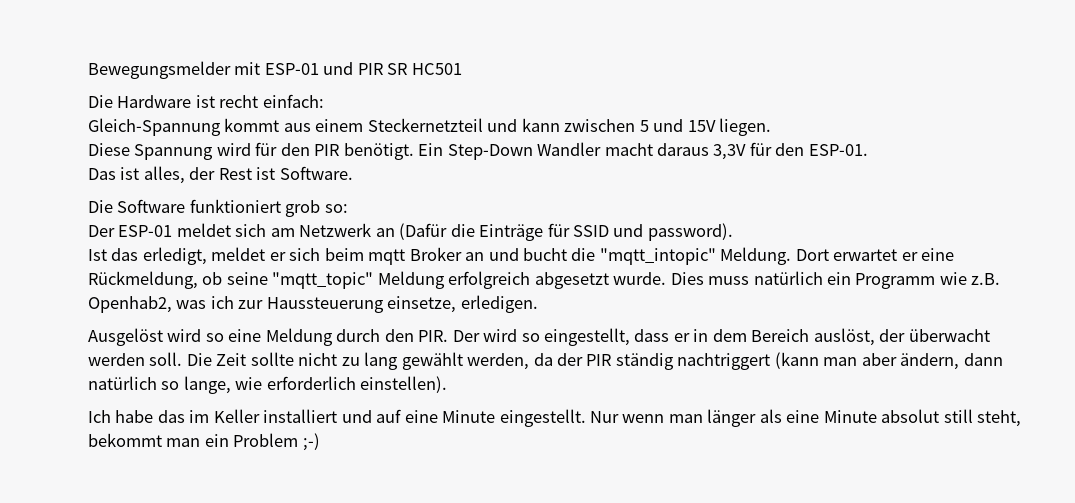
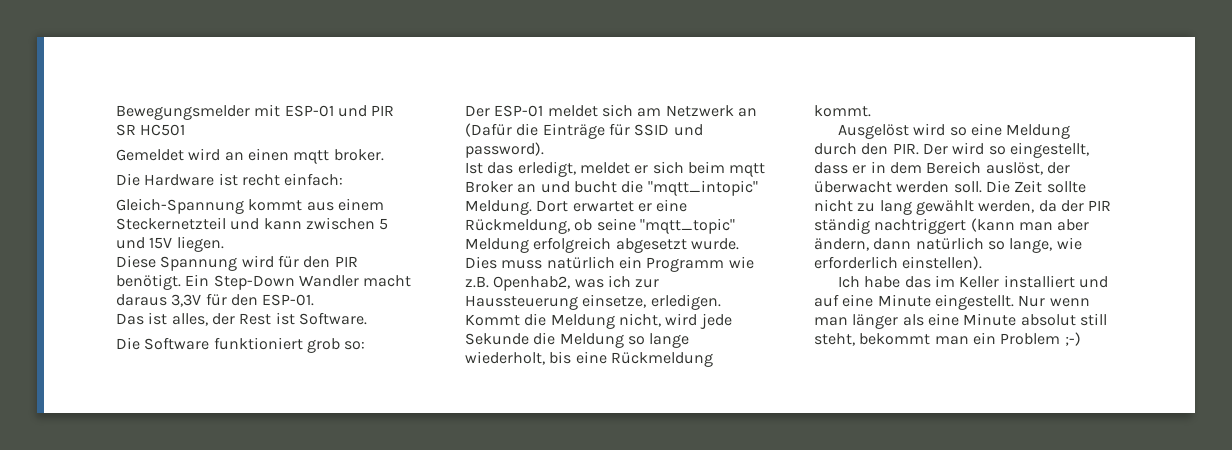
+ Gemeldet wird an einen mqtt broker.
+ Kommt die Meldung nicht, wird jede Sekunde die Meldung so lange wiederholt, bis eine Rückmeldung kommt.

